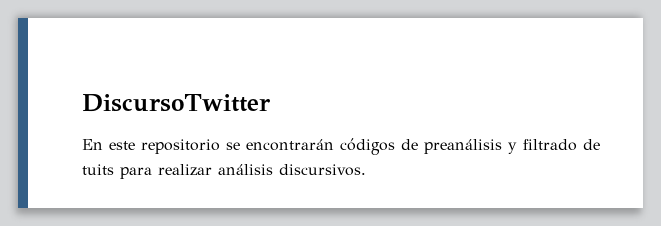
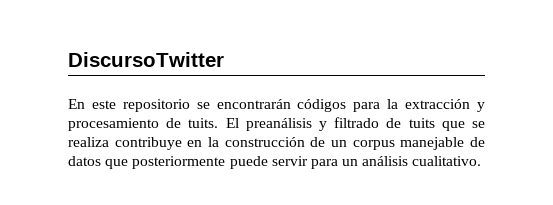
- En este repositorio se encontrarán códigos de preanálisis y filtrado de tuits para realizar análisis discursivos.
+ En este repositorio se encontrarán códigos para la extracción y procesamiento de tuits. El preanálisis y filtrado de tuits que se realiza contribuye en la construcción de un corpus manejable de datos que posteriormente puede servir para un análisis cualitativo.

